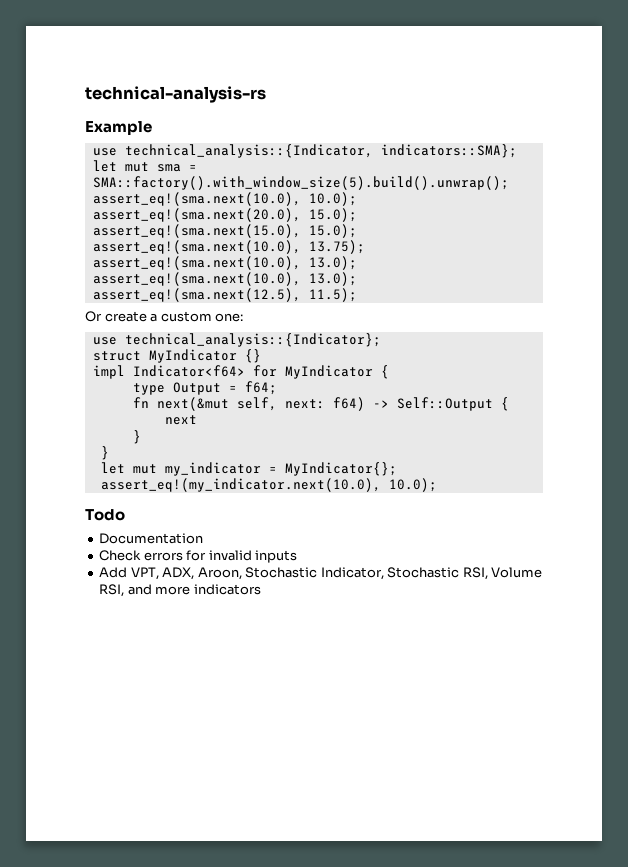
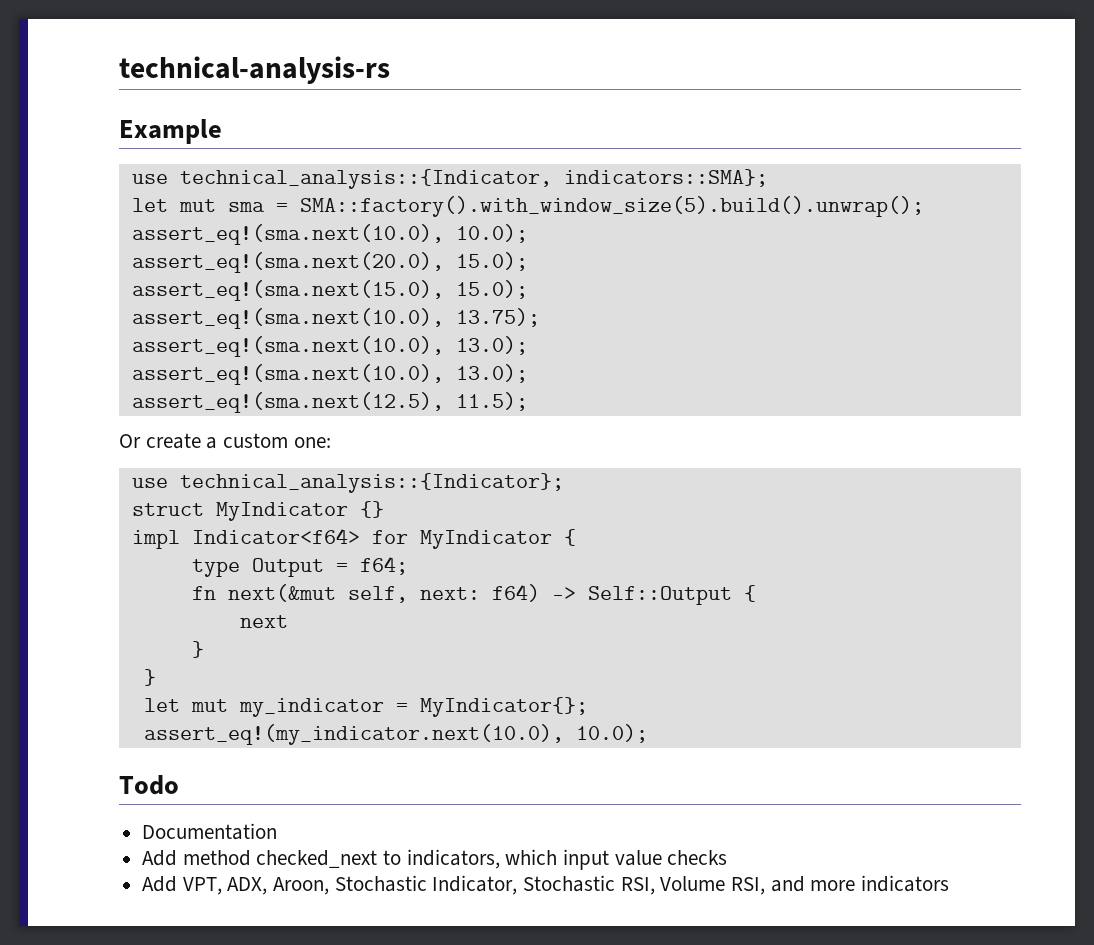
- Check errors for invalid inputs
+ Add method checked_next to indicators, which input value checks

